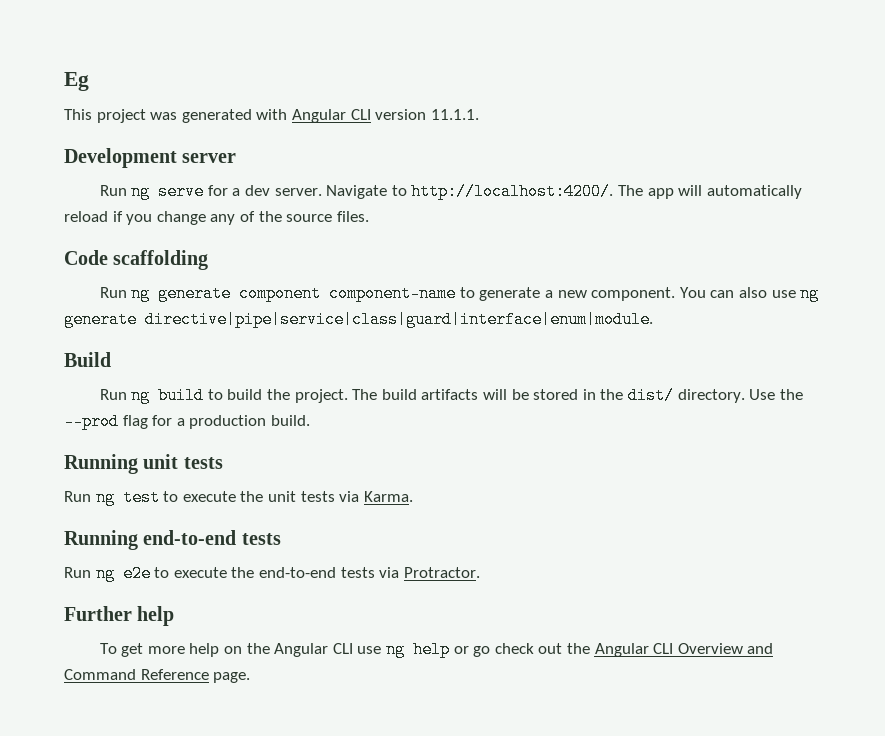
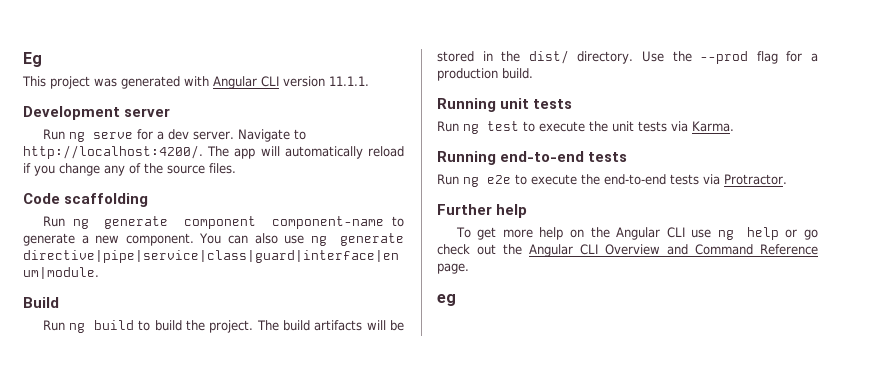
+ eg

